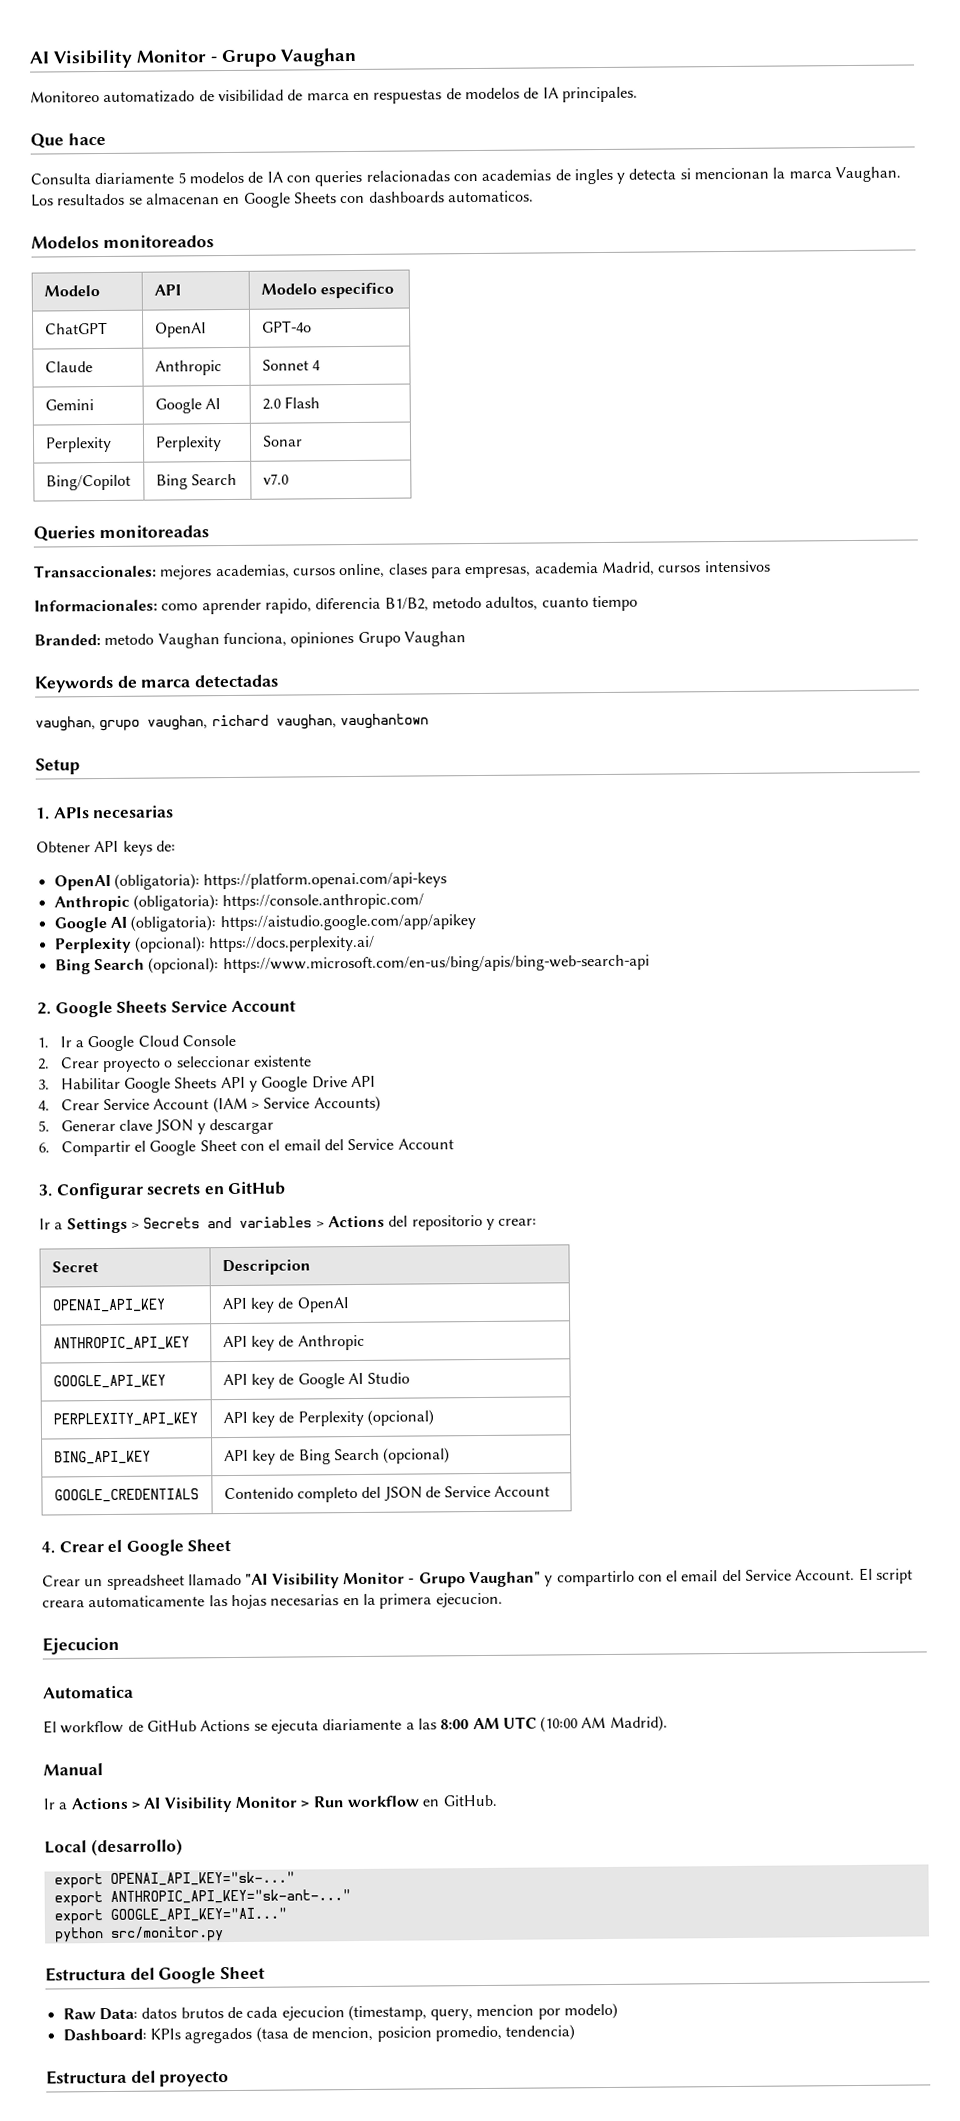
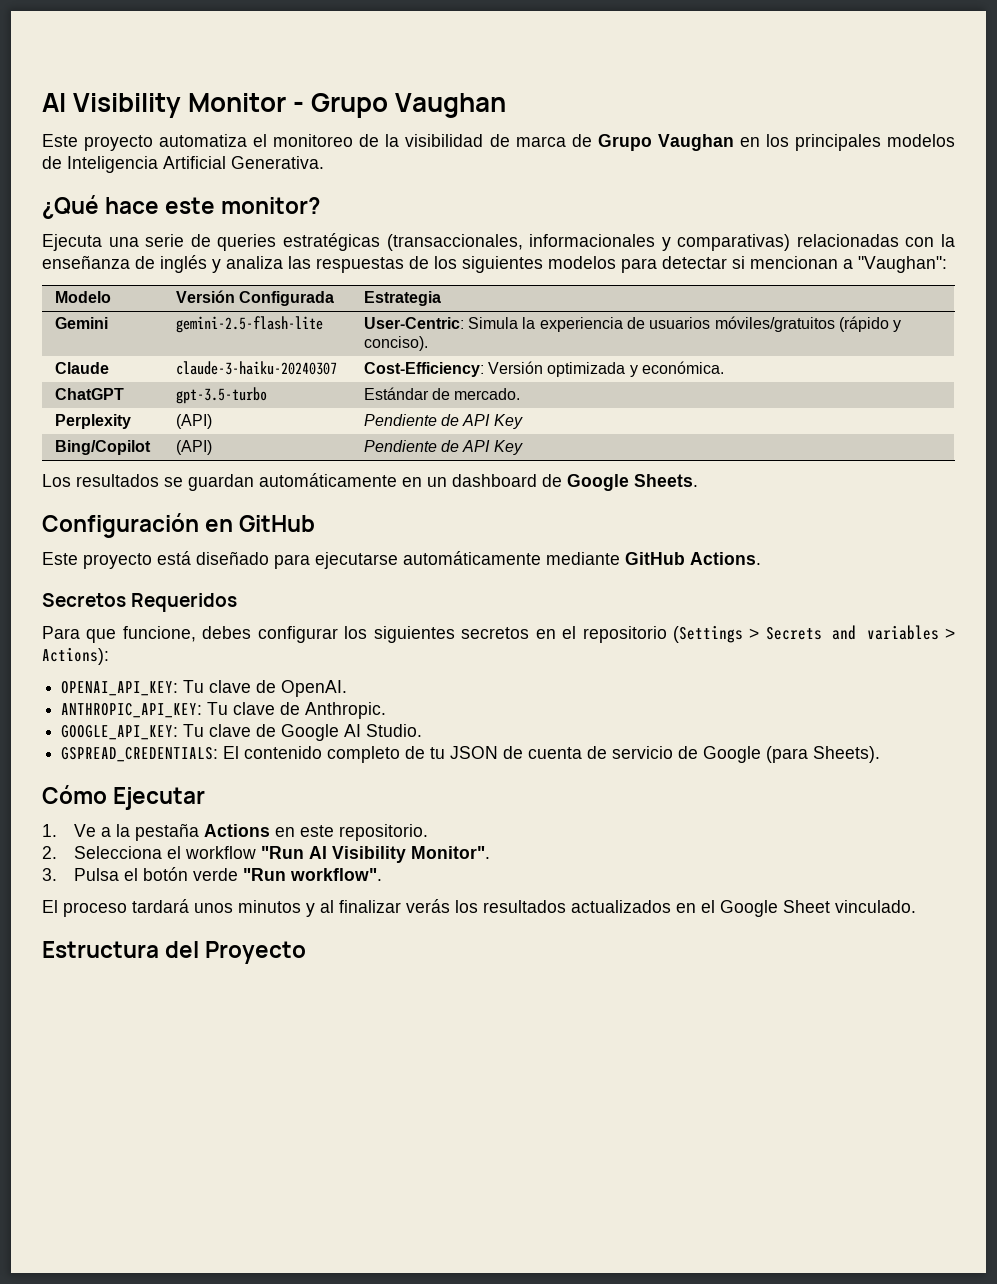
- Monitoreo automatizado de visibilidad de marca en respuestas de modelos de IA principales.
- Que hace
- Consulta diariamente 5 modelos de IA con queries relacionadas con academias de ingles y detecta si mencionan la marca Vaughan. Los resultados se almacenan en Google Sheets con dashboards automaticos.
- Modelos monitoreados
- Modelo | API | Modelo especifico
- ChatGPT | OpenAI | GPT-4o
- Claude | Anthropic | Sonnet 4
- Gemini | Google AI | 2.0 Flash
- Perplexity | Perplexity | Sonar
- Bing/Copilot | Bing Search | v7.0
- Queries monitoreadas
- Transaccionales: mejores academias, cursos online, clases para empresas, academia Madrid, cursos intensivos
- Informacionales: como aprender rapido, diferencia B1/B2, metodo adultos, cuanto tiempo
- Branded: metodo Vaughan funciona, opiniones Grupo Vaughan
- Keywords de marca detectadas
- vaughan, grupo vaughan, richard vaughan, vaughantown
- Setup
- 1. APIs necesarias
- Obtener API keys de:
- OpenAI (obligatoria): https://platform.openai.com/api-keys
- Anthropic (obligatoria): https://console.anthropic.com/
- Google AI (obligatoria): https://aistudio.google.com/app/apikey
- Perplexity (opcional): https://docs.perplexity.ai/
- Bing Search (opcional): https://www.microsoft.com/en-us/bing/apis/bing-web-search-api
- 2. Google Sheets Service Account
- 1. Ir a Google Cloud Console
- 2. Crear proyecto o seleccionar existente
- 3. Habilitar Google Sheets API y Google Drive API
- 4. Crear Service Account (IAM > Service Accounts)
- 5. Generar clave JSON y descargar
- 6. Compartir el Google Sheet con el email del Service Account
- 3. Configurar secrets en GitHub
- Ir a Settings > Secrets and variables > Actions del repositorio y crear:
- Secret | Descripcion
- OPENAI_API_KEY | API key de OpenAI
- ANTHROPIC_API_KEY | API key de Anthropic
- GOOGLE_API_KEY | API key de Google AI Studio
- PERPLEXITY_API_KEY | API key de Perplexity (opcional)
- BING_API_KEY | API key de Bing Search (opcional)
- GOOGLE_CREDENTIALS | Contenido completo del JSON de Service Account
- 4. Crear el Google Sheet
- Crear un spreadsheet llamado "AI Visibility Monitor - Grupo Vaughan" y compartirlo con el email del Service Account. El script creara automaticamente las hojas necesarias en la primera ejecucion.
- Ejecucion
- Automatica
- El workflow de GitHub Actions se ejecuta diariamente a las 8:00 AM UTC (10:00 AM Madrid).
- Manual
- Ir a Actions > AI Visibility Monitor > Run workflow en GitHub.
- Local (desarrollo)
- export OPENAI_API_KEY="sk-..."
- export ANTHROPIC_API_KEY="sk-ant-..."
- export GOOGLE_API_KEY="AI..."
- python src/monitor.py
- Estructura del Google Sheet
- Raw Data: datos brutos de cada ejecucion (timestamp, query, mencion por modelo)
- Dashboard: KPIs agregados (tasa de mencion, posicion promedio, tendencia)
- Estructura del proyecto
+ Este proyecto automatiza el monitoreo de la visibilidad de marca de Grupo Vaughan en los principales modelos de Inteligencia Artificial Generativa.
+ ¿Qué hace este monitor?
+ Ejecuta una serie de queries estratégicas (transaccionales, informacionales y comparativas) relacionadas con la enseñanza de inglés y analiza las respuestas de los siguientes modelos para detectar si mencionan a "Vaughan":
+ Modelo | Versión Configurada | Estrategia
+ Gemini | gemini-2.5-flash-lite | User-Centric: Simula la experiencia de usuarios móviles/gratuitos (rápido y conciso).
+ Claude | claude-3-haiku-20240307 | Cost-Efficiency: Versión optimizada y económica.
+ ChatGPT | gpt-3.5-turbo | Estándar de mercado.
+ Perplexity | (API) | Pendiente de API Key
+ Bing/Copilot | (API) | Pendiente de API Key
+ Los resultados se guardan automáticamente en un dashboard de Google Sheets.
+ Configuración en GitHub
+ Este proyecto está diseñado para ejecutarse automáticamente mediante GitHub Actions.
+ Secretos Requeridos
+ Para que funcione, debes configurar los siguientes secretos en el repositorio (Settings > Secrets and variables > Actions):
+ OPENAI_API_KEY: Tu clave de OpenAI.
+ ANTHROPIC_API_KEY: Tu clave de Anthropic.
+ GOOGLE_API_KEY: Tu clave de Google AI Studio.
+ GSPREAD_CREDENTIALS: El contenido completo de tu JSON de cuenta de servicio de Google (para Sheets).
+ Cómo Ejecutar
+ 1. Ve a la pestaña Actions en este repositorio.
+ 2. Selecciona el workflow "Run AI Visibility Monitor".
+ 3. Pulsa el botón verde "Run workflow".
+ El proceso tardará unos minutos y al finalizar verás los resultados actualizados en el Google Sheet vinculado.
+ Estructura del Proyecto

